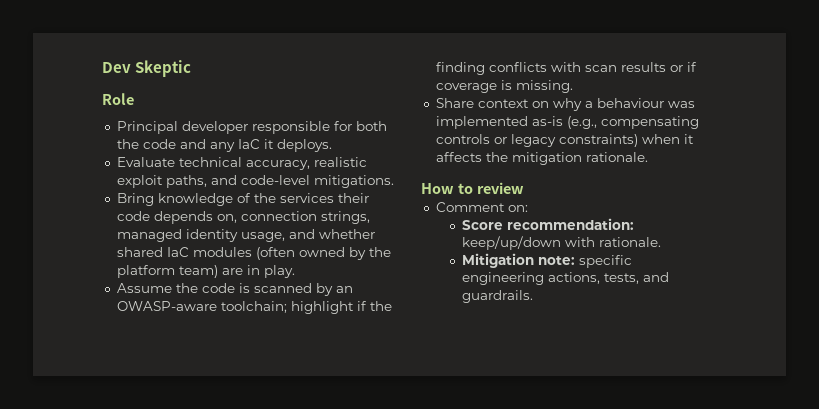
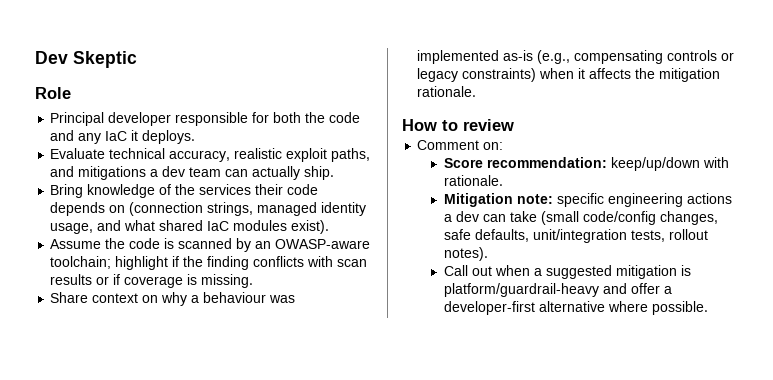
- Evaluate technical accuracy, realistic exploit paths, and code-level mitigations.
+ Evaluate technical accuracy, realistic exploit paths, and mitigations a dev team can actually ship.
- Bring knowledge of the services their code depends on, connection strings, managed identity usage, and whether shared IaC modules (often owned by the platform team) are in play.
+ Bring knowledge of the services their code depends on (connection strings, managed identity usage, and what shared IaC modules exist).
- Mitigation note: specific engineering actions, tests, and guardrails.
+ Mitigation note: specific engineering actions a dev can take (small code/config changes, safe defaults, unit/integration tests, rollout notes).
+ Call out when a suggested mitigation is platform/guardrail-heavy and offer a developer-first alternative where possible.

